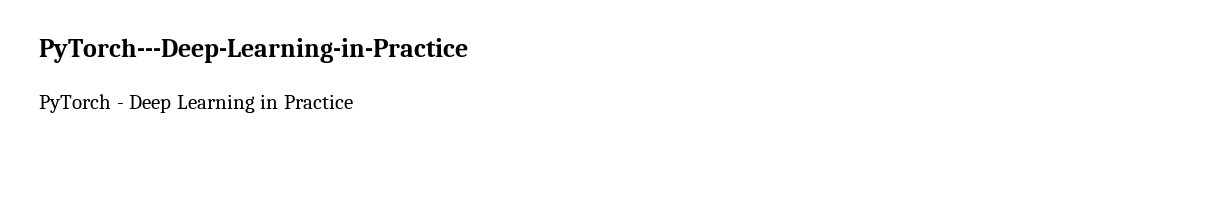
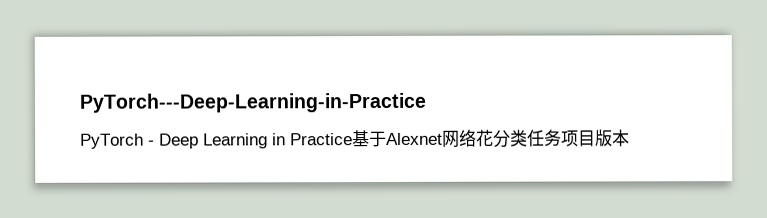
- PyTorch - Deep Learning in Practice
+ PyTorch - Deep Learning in Practice基于Alexnet网络花分类任务项目版本

